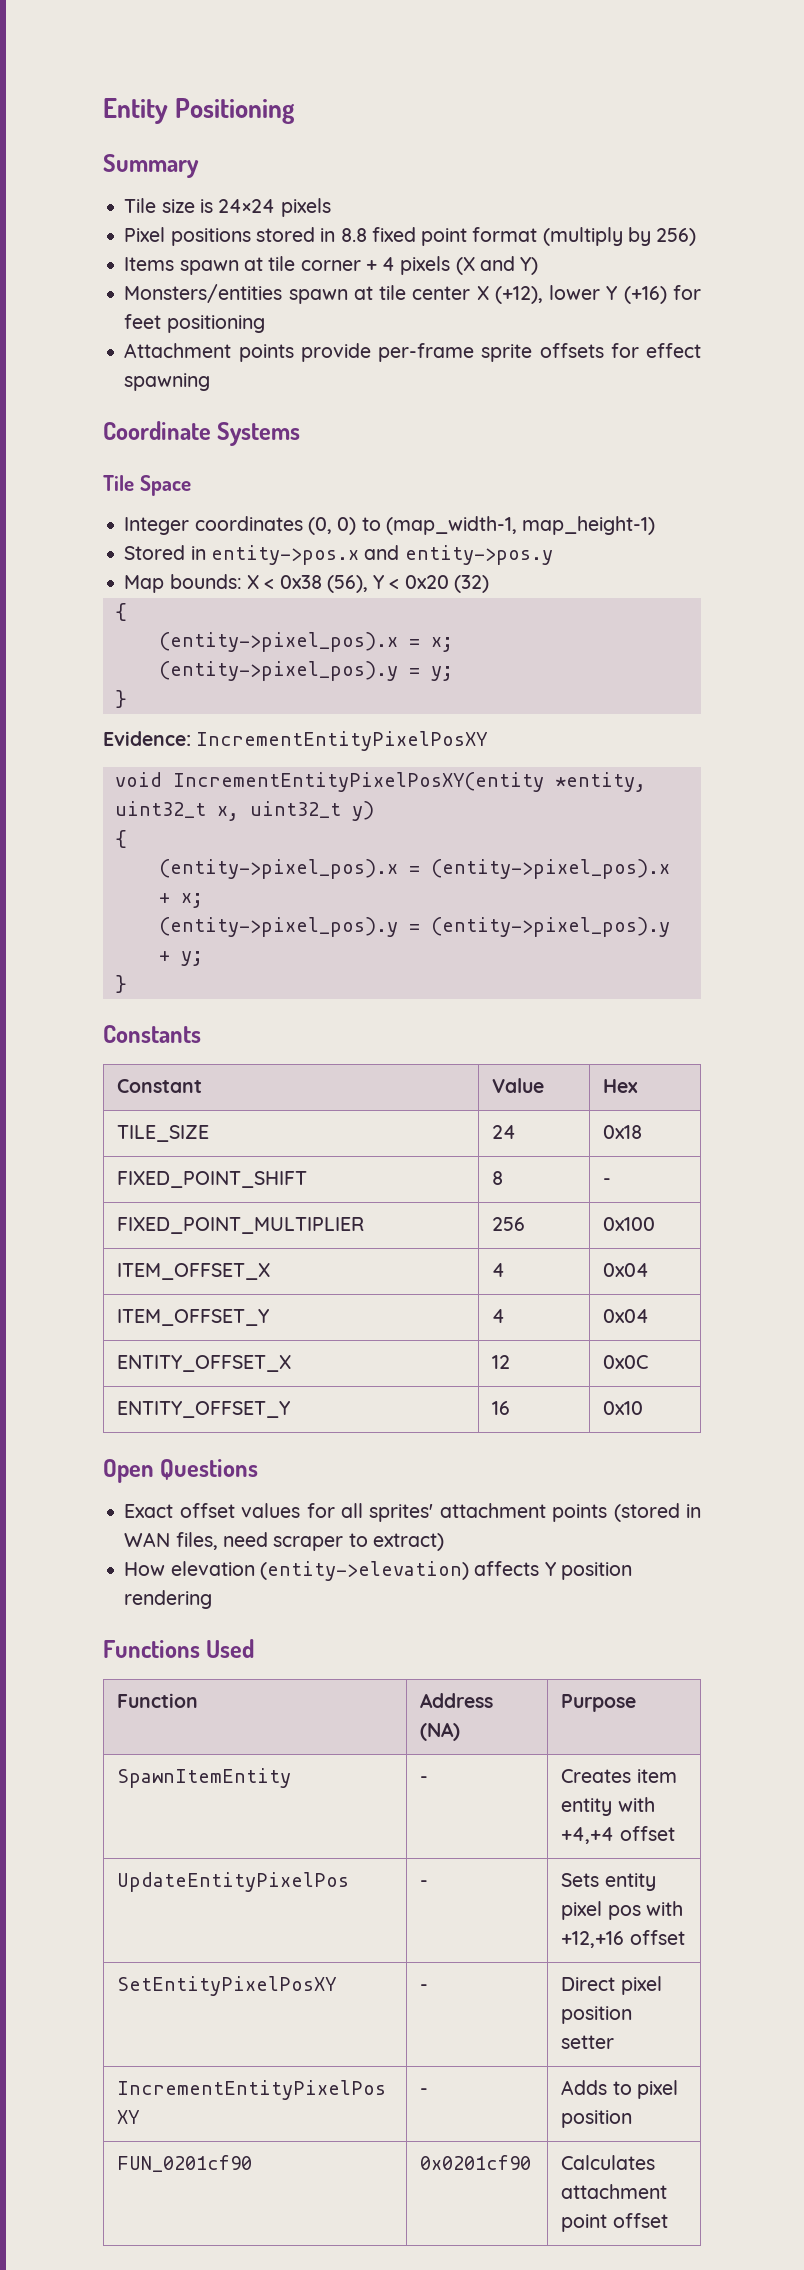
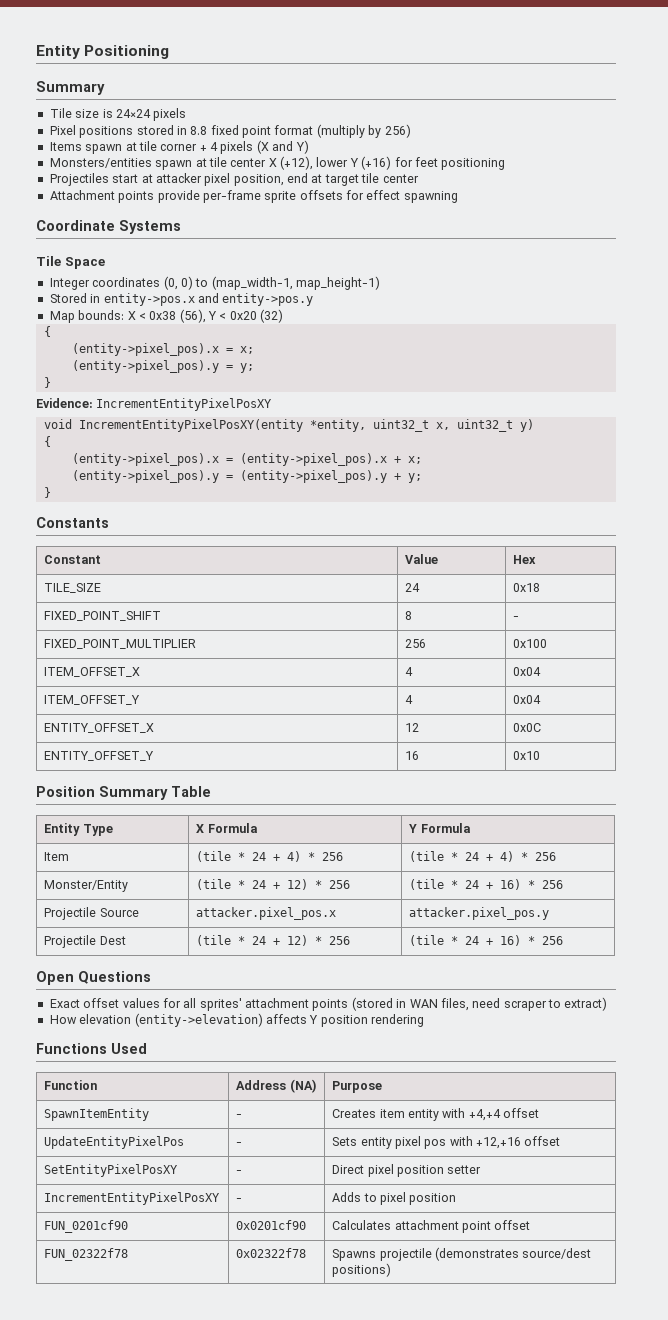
+ Projectiles start at attacker pixel position, end at target tile center
+ Position Summary Table
+ Entity Type | X Formula | Y Formula
+ Item | (tile * 24 + 4) * 256 | (tile * 24 + 4) * 256
+ Monster/Entity | (tile * 24 + 12) * 256 | (tile * 24 + 16) * 256
+ Projectile Source | attacker.pixel_pos.x | attacker.pixel_pos.y
+ Projectile Dest | (tile * 24 + 12) * 256 | (tile * 24 + 16) * 256
+ FUN_02322f78 | 0x02322f78 | Spawns projectile (demonstrates source/dest positions)

